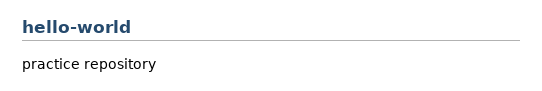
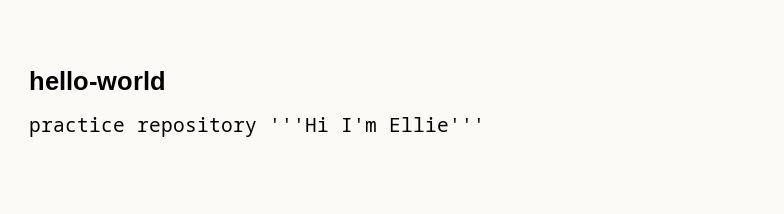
- practice repository
+ practice repository '''Hi I'm Ellie'''

